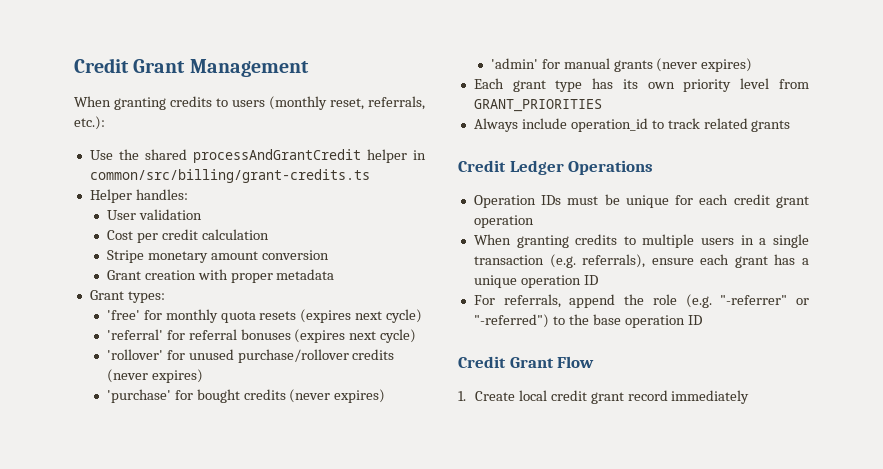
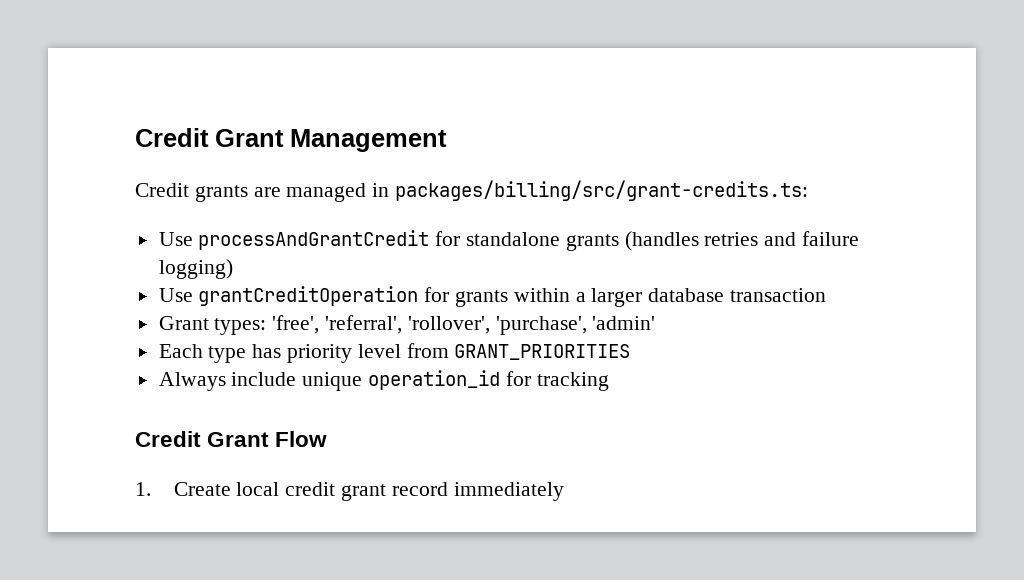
- When granting credits to users (monthly reset, referrals, etc.):
- Use the shared processAndGrantCredit helper in common/src/billing/grant-credits.ts
- Helper handles:
- User validation
- Cost per credit calculation
- Stripe monetary amount conversion
- Grant creation with proper metadata
- Grant types:
- 'free' for monthly quota resets (expires next cycle)
- 'referral' for referral bonuses (expires next cycle)
- 'rollover' for unused purchase/rollover credits (never expires)
- 'purchase' for bought credits (never expires)
- 'admin' for manual grants (never expires)
+ Credit grants are managed in packages/billing/src/grant-credits.ts:
+ Use processAndGrantCredit for standalone grants (handles retries and failure logging)
+ Use grantCreditOperation for grants within a larger database transaction
+ Grant types: 'free', 'referral', 'rollover', 'purchase', 'admin'
- Each grant type has its own priority level from GRANT_PRIORITIES
+ Each type has priority level from GRANT_PRIORITIES
- Always include operation_id to track related grants
- Credit Ledger Operations
- Operation IDs must be unique for each credit grant operation
- When granting credits to multiple users in a single transaction (e.g. referrals), ensure each grant has a unique operation ID
- For referrals, append the role (e.g. "-referrer" or "-referred") to the base operation ID
+ Always include unique operation_id for tracking

